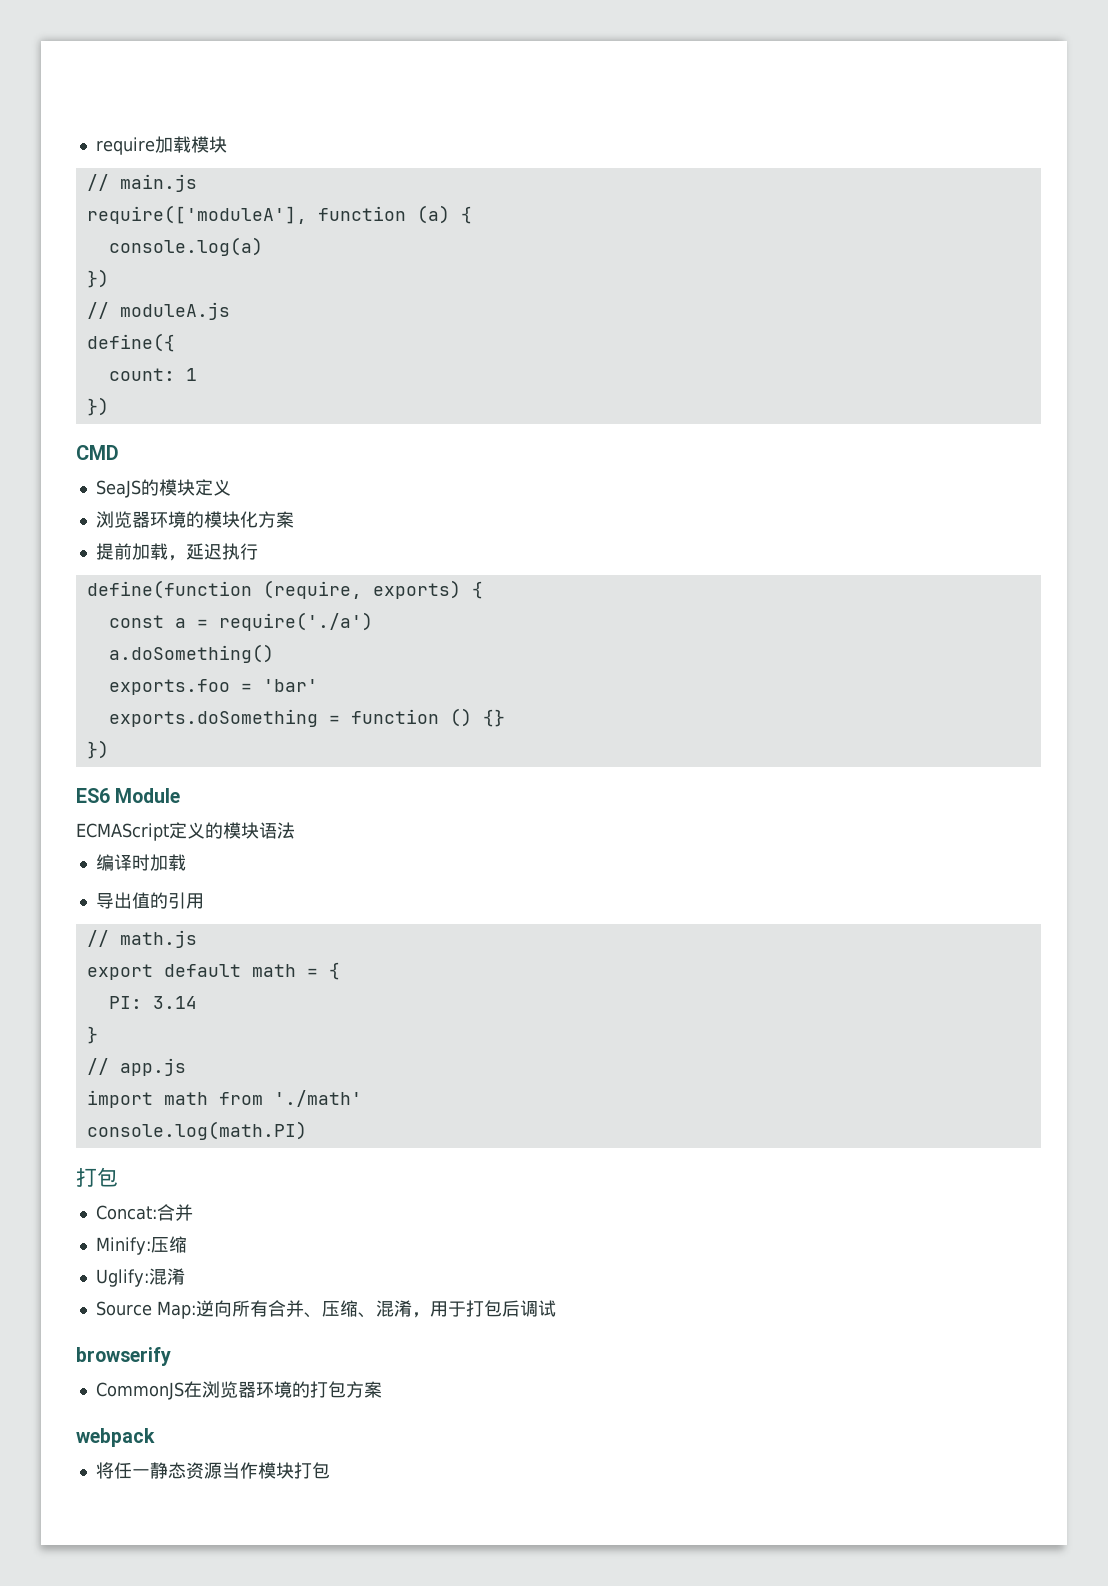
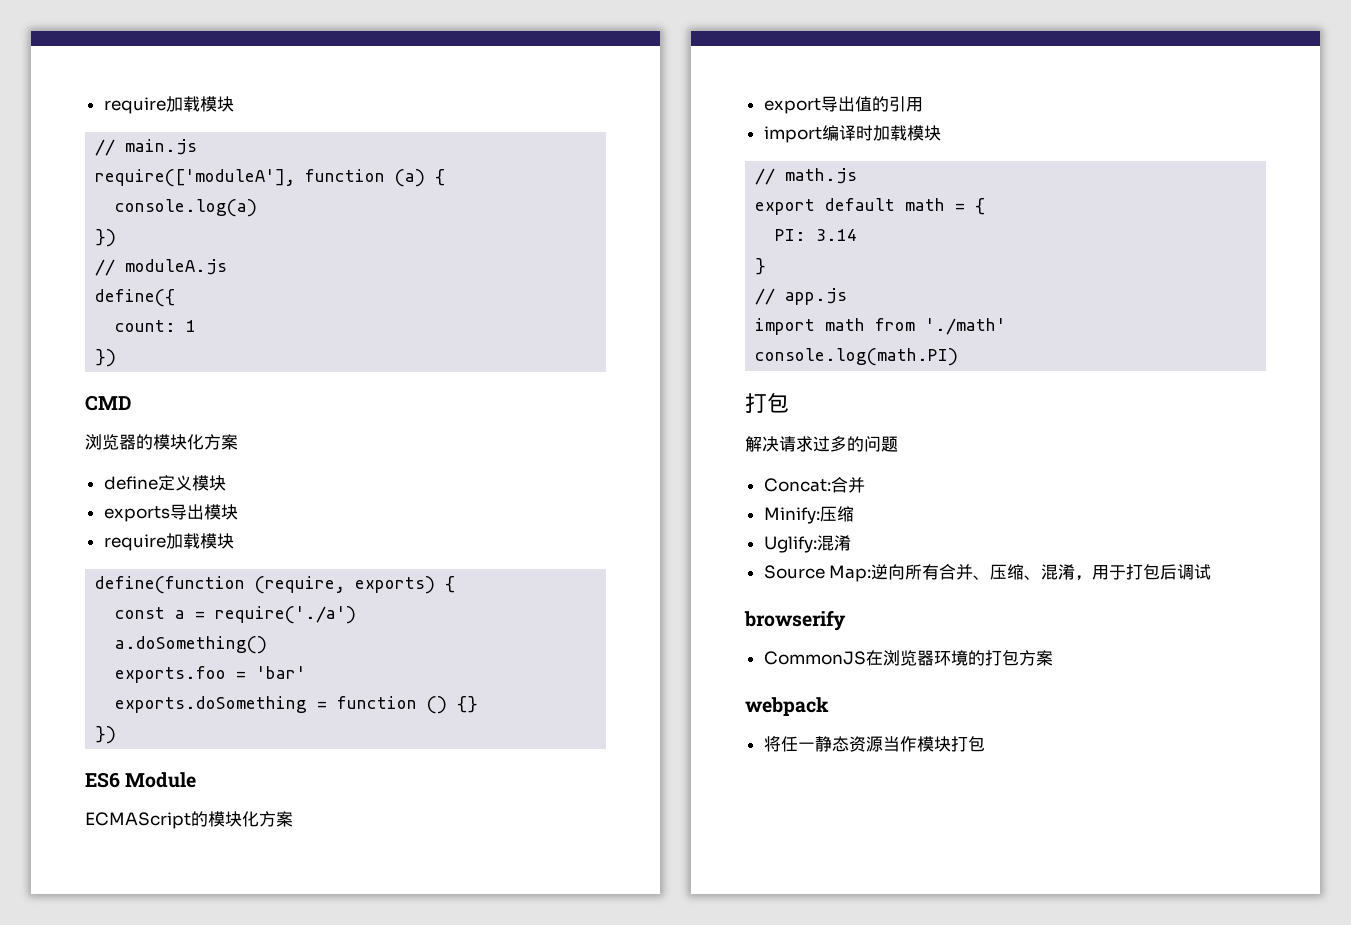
- SeaJS的模块定义
- 浏览器环境的模块化方案
- 提前加载，延迟执行
+ 浏览器的模块化方案
+ define定义模块
+ exports导出模块
+ require加载模块
- ECMAScript定义的模块语法
- 编译时加载
- 导出值的引用
+ ECMAScript的模块化方案
+ export导出值的引用
+ import编译时加载模块
+ 解决请求过多的问题

